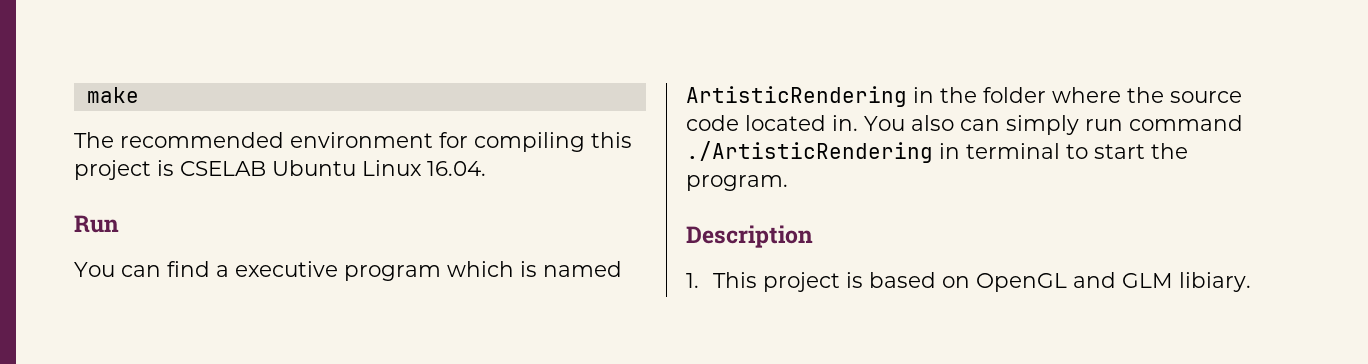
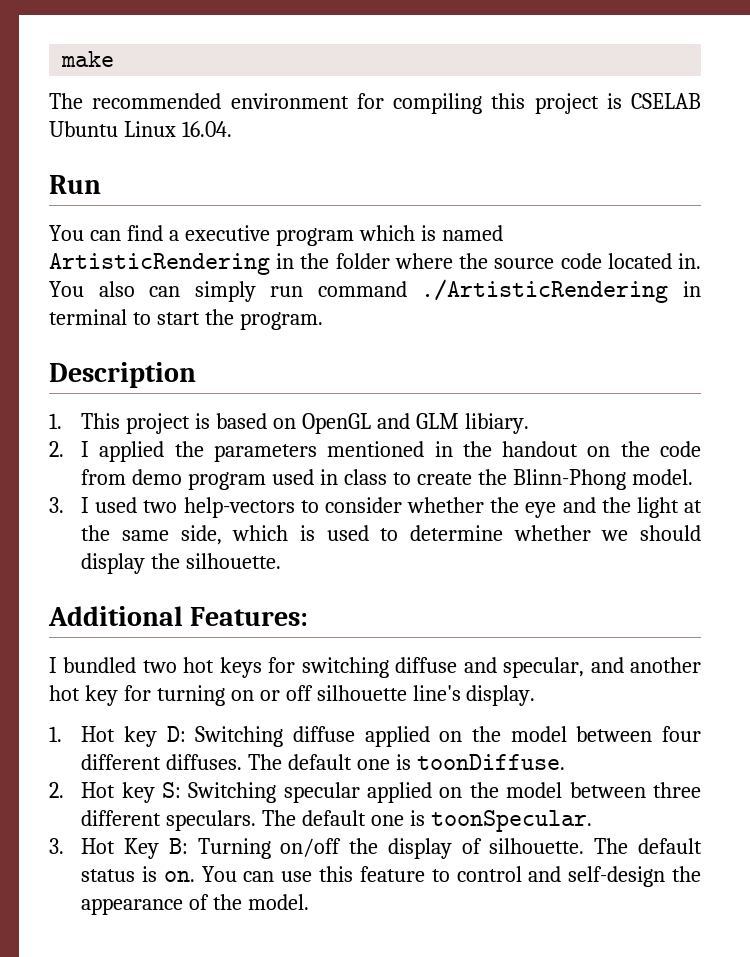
+ 2. I applied the parameters mentioned in the handout on the code from demo program used in class to create the Blinn-Phong model.
+ 3. I used two help-vectors to consider whether the eye and the light at the same side, which is used to determine whether we should display the silhouette.
+ Additional Features:
+ I bundled two hot keys for switching diffuse and specular, and another hot key for turning on or off silhouette line's display.
+ 1. Hot key D: Switching diffuse applied on the model between four different diffuses. The default one is toonDiffuse.
+ 2. Hot key S: Switching specular applied on the model between three different speculars. The default one is toonSpecular.
+ 3. Hot Key B: Turning on/off the display of silhouette. The default status is on. You can use this feature to control and self-design the appearance of the model.

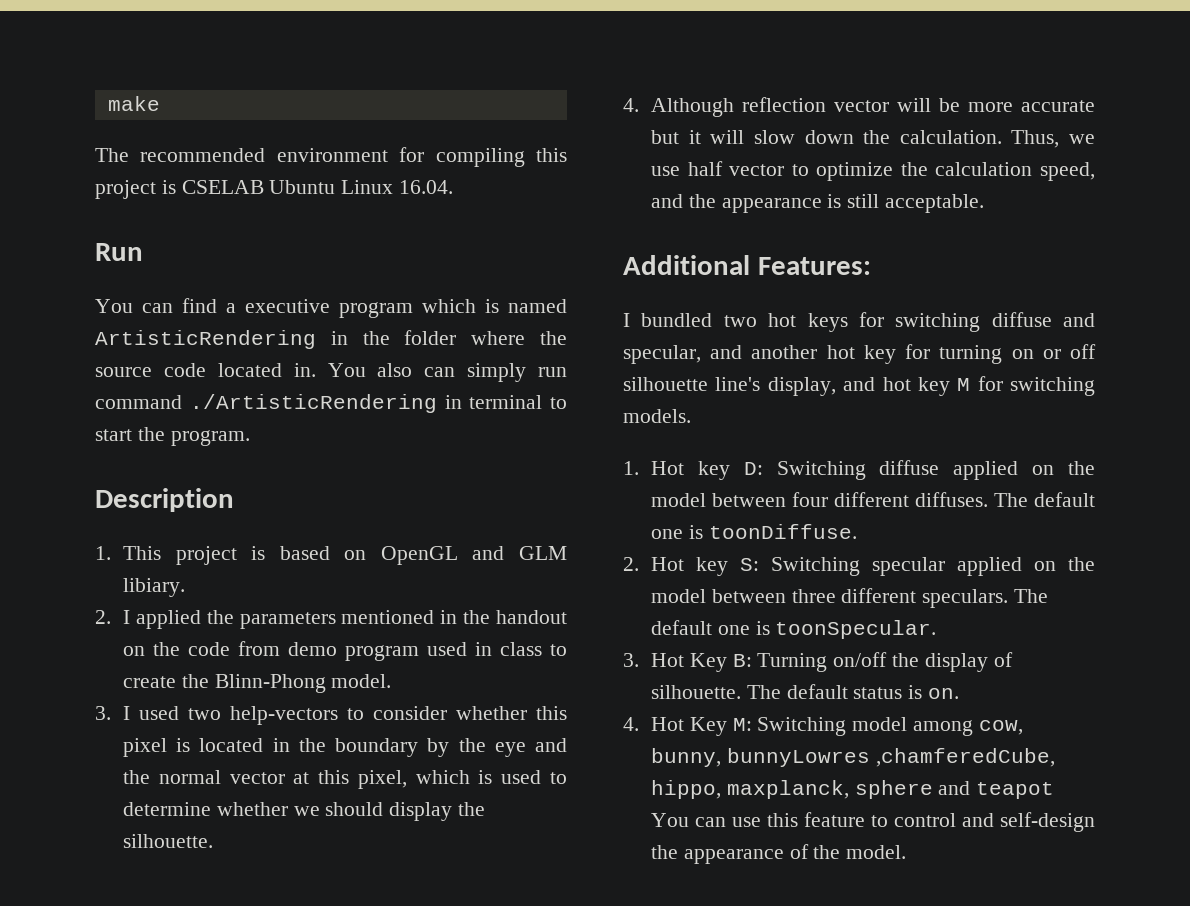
- 3. I used two help-vectors to consider whether the eye and the light at the same side, which is used to determine whether we should display the silhouette.
+ 3. I used two help-vectors to consider whether this pixel is located in the boundary by the eye and the normal vector at this pixel, which is used to determine whether we should display the silhouette.
+ 4. Although reflection vector will be more accurate but it will slow down the calculation. Thus, we use half vector to optimize the calculation speed, and the appearance is still acceptable.
- I bundled two hot keys for switching diffuse and specular, and another hot key for turning on or off silhouette line's display.
+ I bundled two hot keys for switching diffuse and specular, and another hot key for turning on or off silhouette line's display, and hot key M for switching models.
- The default status is on. You can use this feature to control and self-design the appearance of the model.
+ The default status is on.
+ 4. Hot Key M: Switching model among cow, bunny, bunnyLowres ,chamferedCube, hippo, maxplanck, sphere and teapot You can use this feature to control and self-design the appearance of the model.

